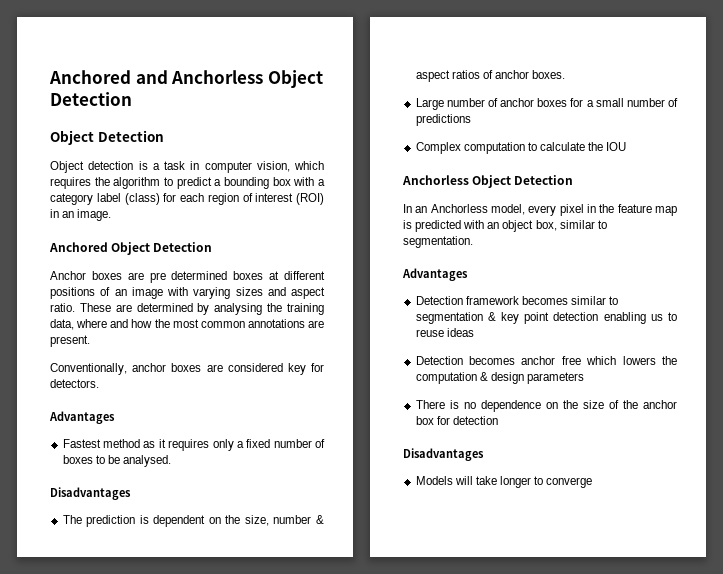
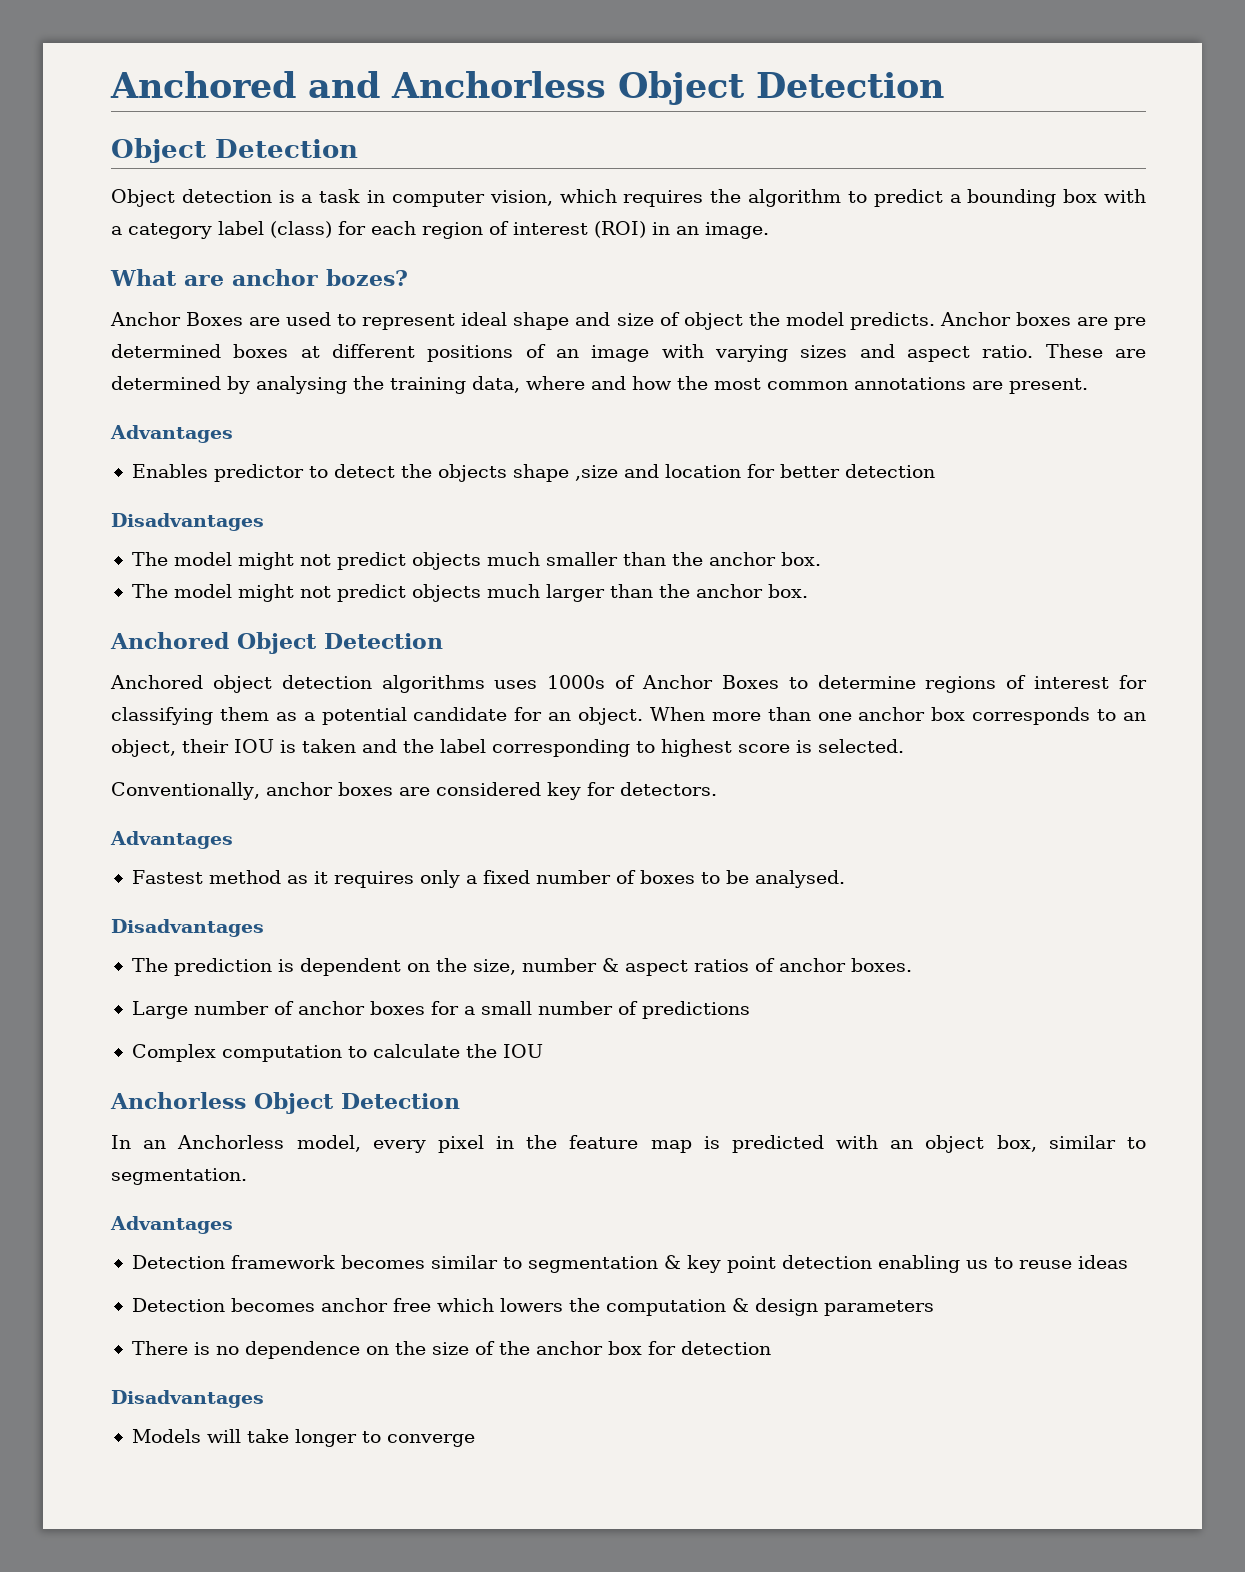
- Anchored Object Detection
- Anchor boxes are pre determined boxes at different positions of an image with varying sizes and aspect ratio.
+ What are anchor bozes?
+ Anchor Boxes are used to represent ideal shape and size of object the model predicts. Anchor boxes are pre determined boxes at different positions of an image with varying sizes and aspect ratio.
  These are determined by analysing the training data, where and how the most common annotations are present.
+ Advantages
+ Enables predictor to detect the objects shape ,size and location for better detection
+ Disadvantages
+ The model might not predict objects much smaller than the anchor box.
+ The model might not predict objects much larger than the anchor box.
+ Anchored Object Detection
+ Anchored object detection algorithms uses 1000s of Anchor Boxes to determine regions of interest for classifying them as a potential candidate for an object. When more than one anchor box corresponds to an object, their IOU is taken and the label corresponding to highest score is selected.

